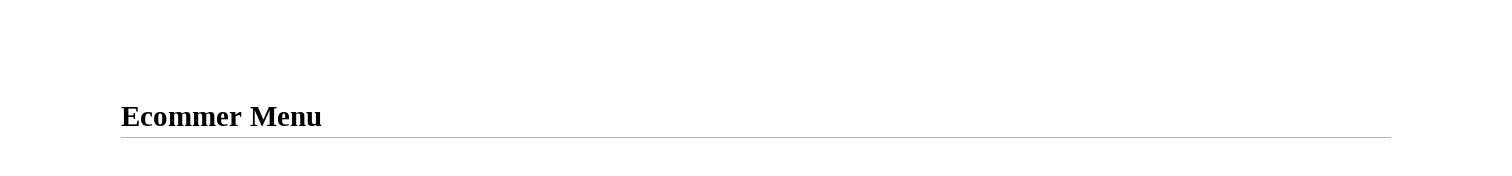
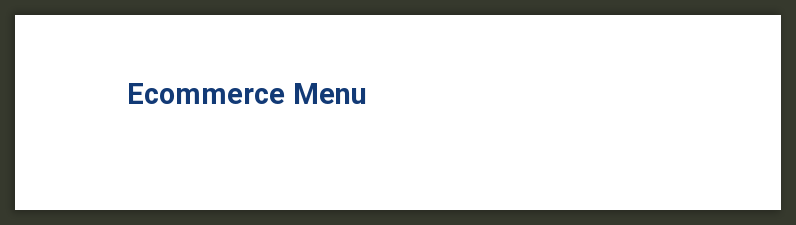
- Ecommer Menu
+ Ecommerce Menu

